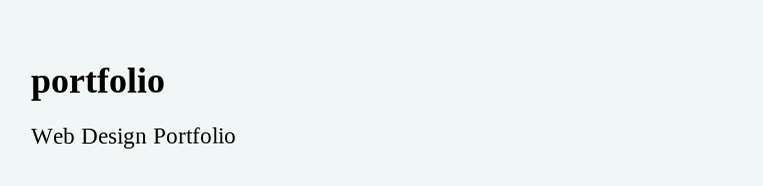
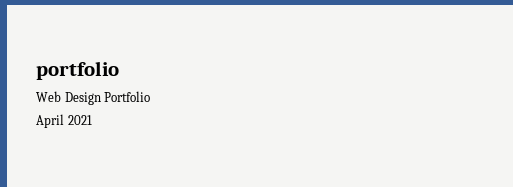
+ April 2021

